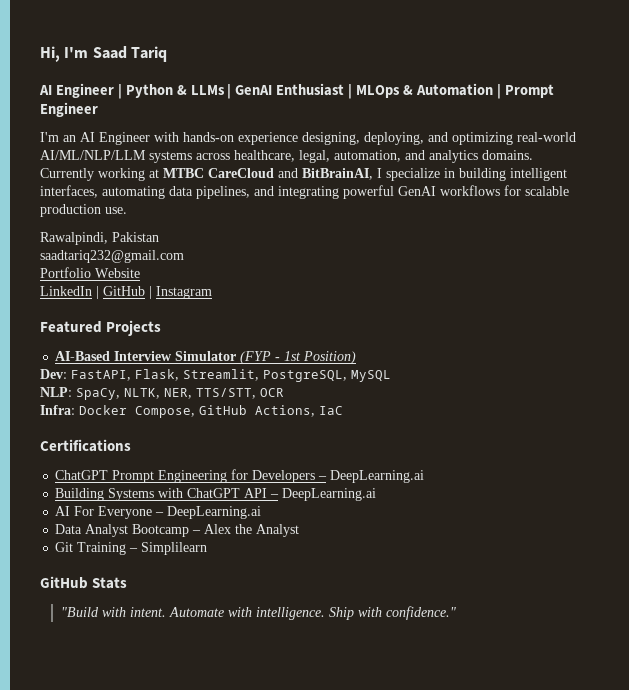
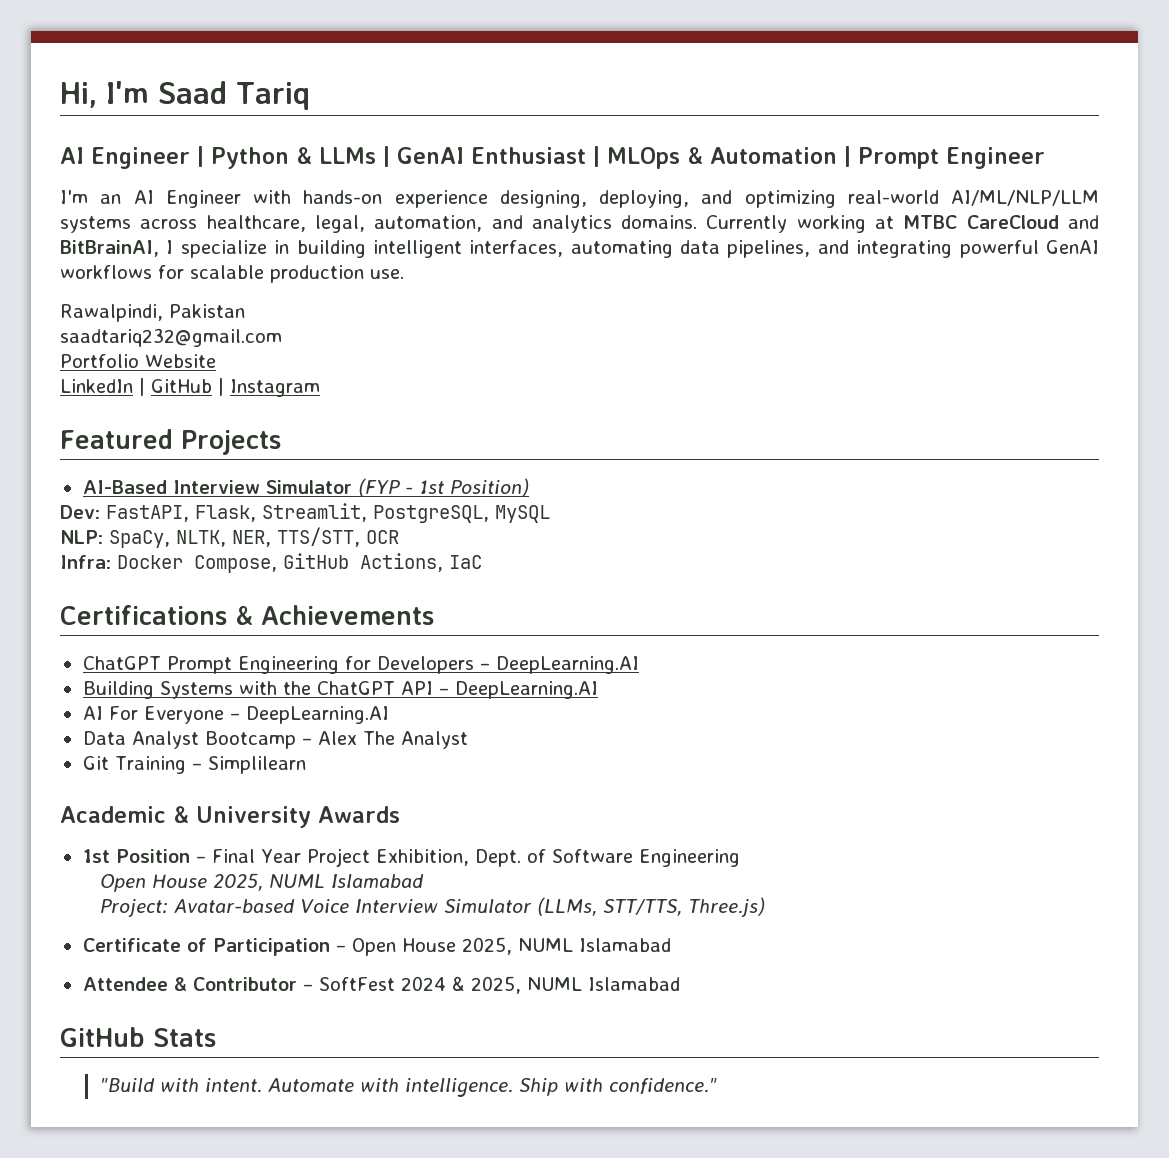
- Certifications
+ Certifications & Achievements
- ChatGPT Prompt Engineering for Developers – DeepLearning.ai
+ ChatGPT Prompt Engineering for Developers – DeepLearning.AI
- Building Systems with ChatGPT API – DeepLearning.ai
+ Building Systems with the ChatGPT API – DeepLearning.AI
- AI For Everyone – DeepLearning.ai
+ AI For Everyone – DeepLearning.AI
- Data Analyst Bootcamp – Alex the Analyst
+ Data Analyst Bootcamp – Alex The Analyst
+ Academic & University Awards
+ 1st Position – Final Year Project Exhibition, Dept. of Software Engineering
+ Open House 2025, NUML Islamabad
+ Project: Avatar-based Voice Interview Simulator (LLMs, STT/TTS, Three.js)
+ Certificate of Participation – Open House 2025, NUML Islamabad
+ Attendee & Contributor – SoftFest 2024 & 2025, NUML Islamabad

